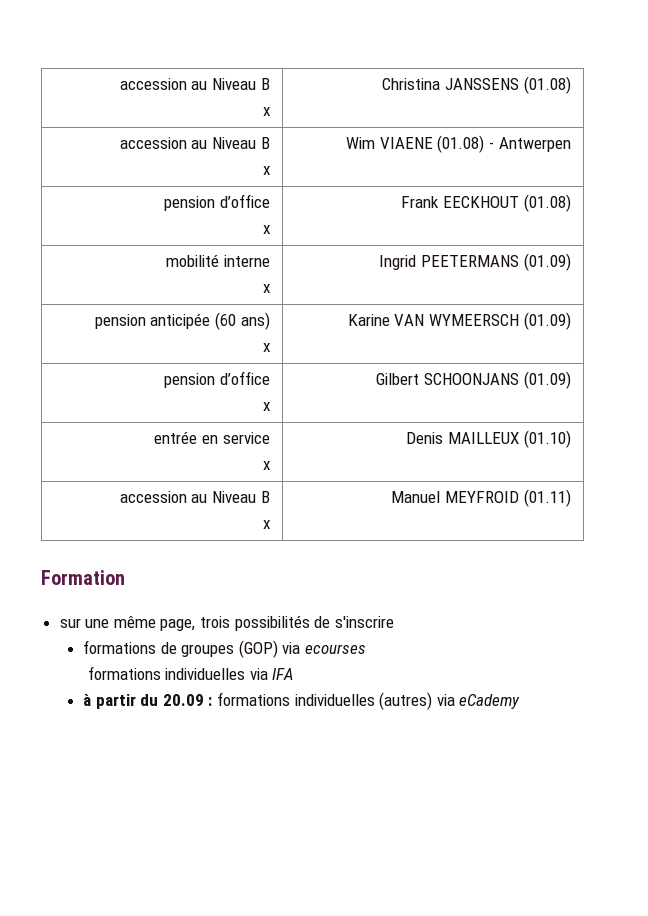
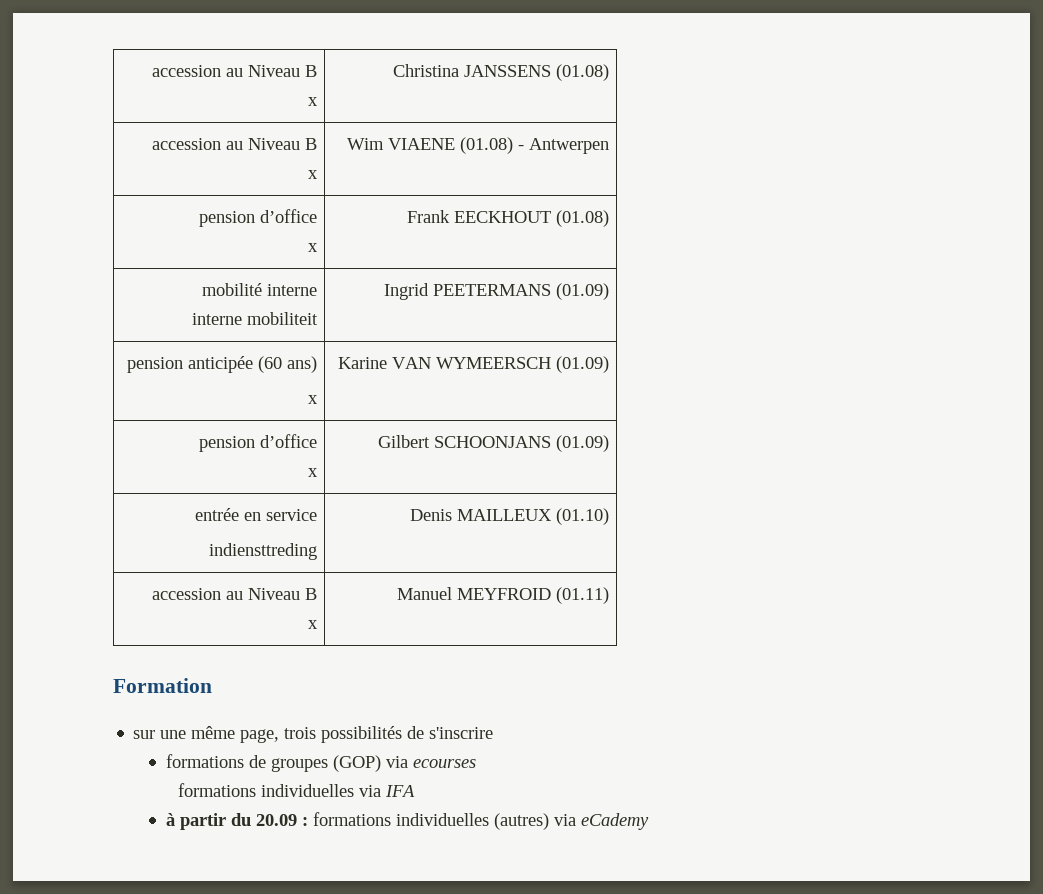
  mobilité interne
- x | Ingrid PEETERMANS (01.09)
+ interne mobiliteit | Ingrid PEETERMANS (01.09)
  entrée en service
- x | Denis MAILLEUX (01.10)
+ indiensttreding | Denis MAILLEUX (01.10)

